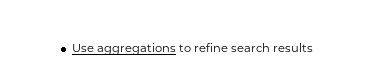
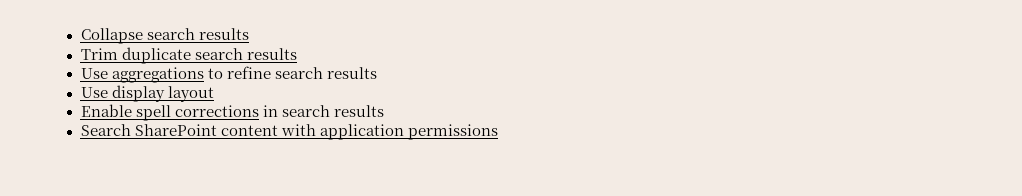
+ Collapse search results
+ Trim duplicate search results
+ Use display layout
+ Enable spell corrections in search results
+ Search SharePoint content with application permissions

